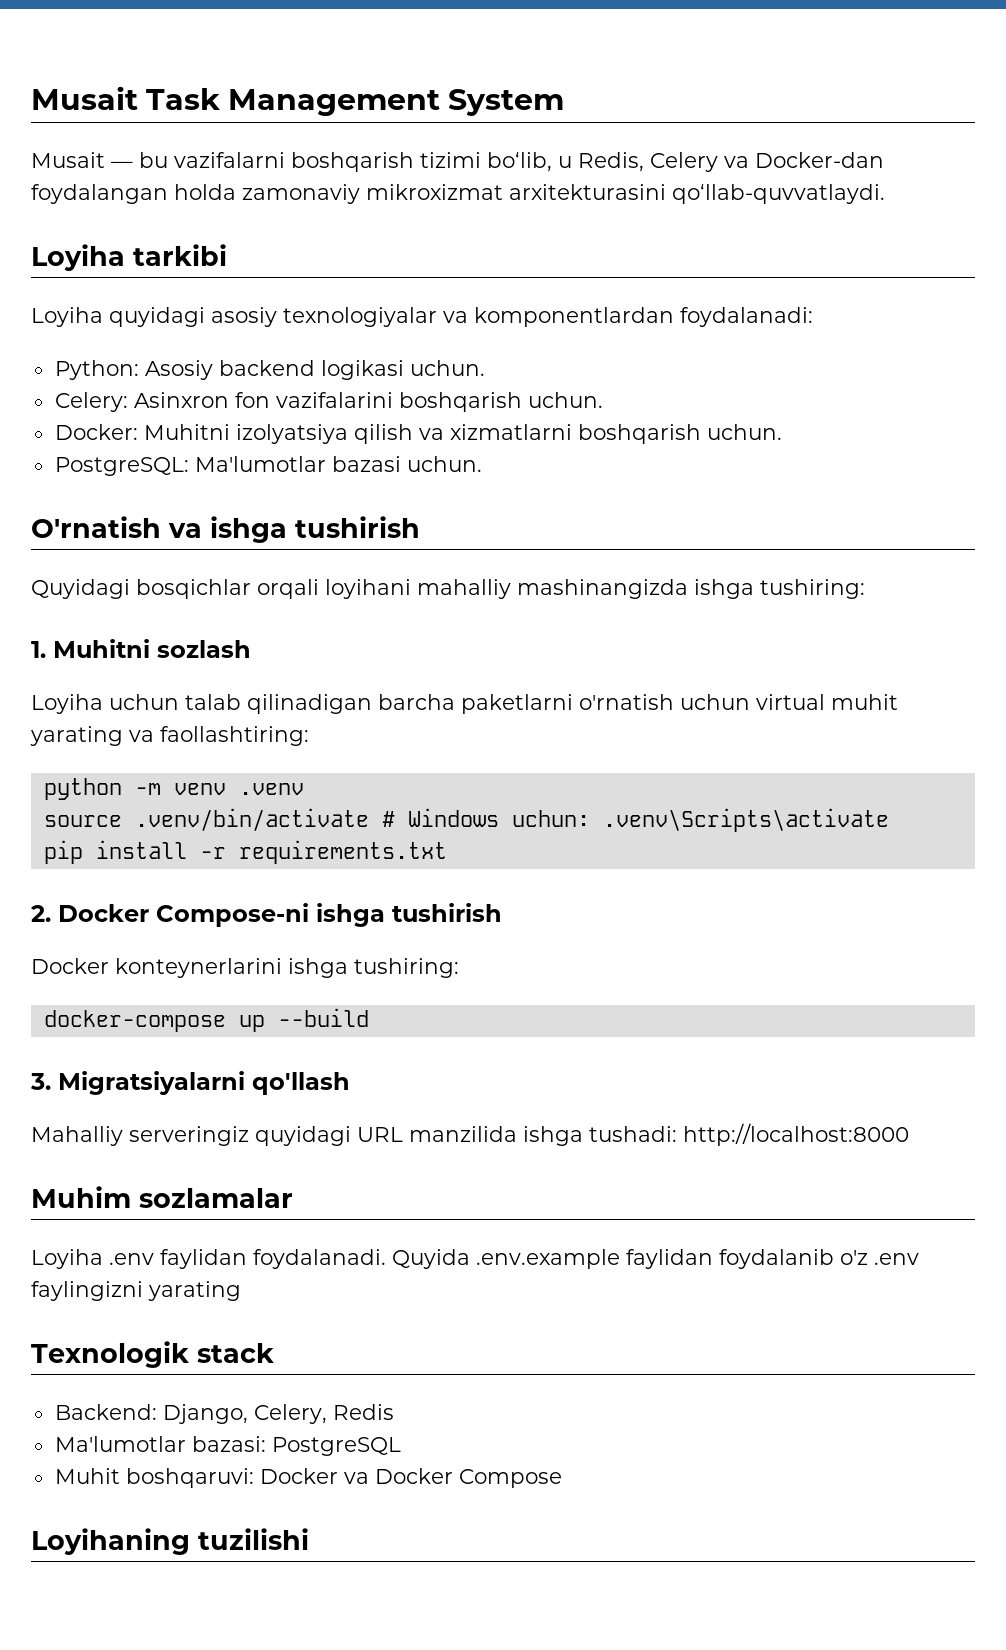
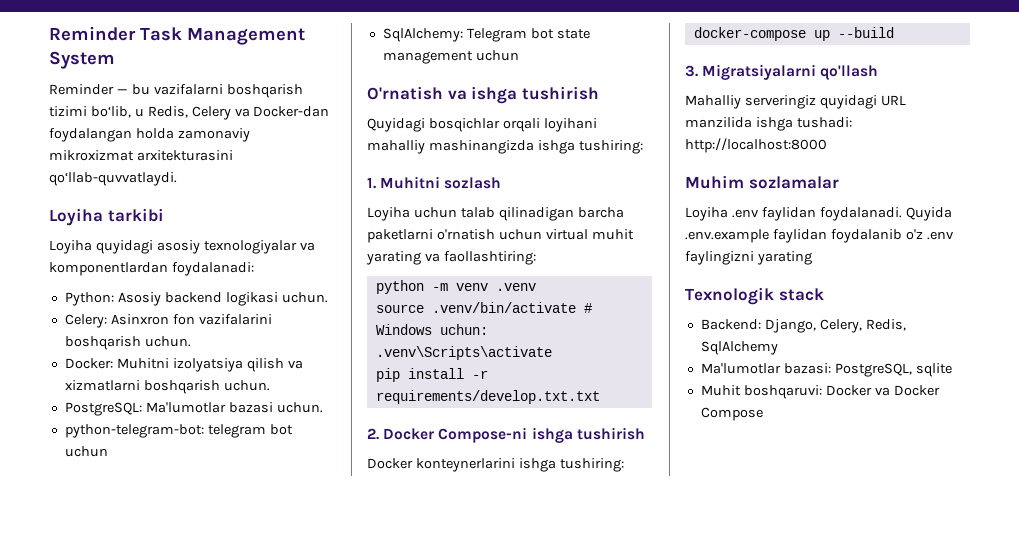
- Musait Task Management System
+ Reminder Task Management System
- Musait — bu vazifalarni boshqarish tizimi bo‘lib, u Redis, Celery va Docker-dan foydalangan holda zamonaviy mikroxizmat arxitekturasini qo‘llab-quvvatlaydi.
+ Reminder — bu vazifalarni boshqarish tizimi bo‘lib, u Redis, Celery va Docker-dan foydalangan holda zamonaviy mikroxizmat arxitekturasini qo‘llab-quvvatlaydi.
+ python-telegram-bot: telegram bot uchun
+ SqlAlchemy: Telegram bot state management uchun
- pip install -r requirements.txt
+ pip install -r requirements/develop.txt.txt
- Backend: Django, Celery, Redis
+ Backend: Django, Celery, Redis, SqlAlchemy
- Ma'lumotlar bazasi: PostgreSQL
+ Ma'lumotlar bazasi: PostgreSQL, sqlite
- Loyihaning tuzilishi

